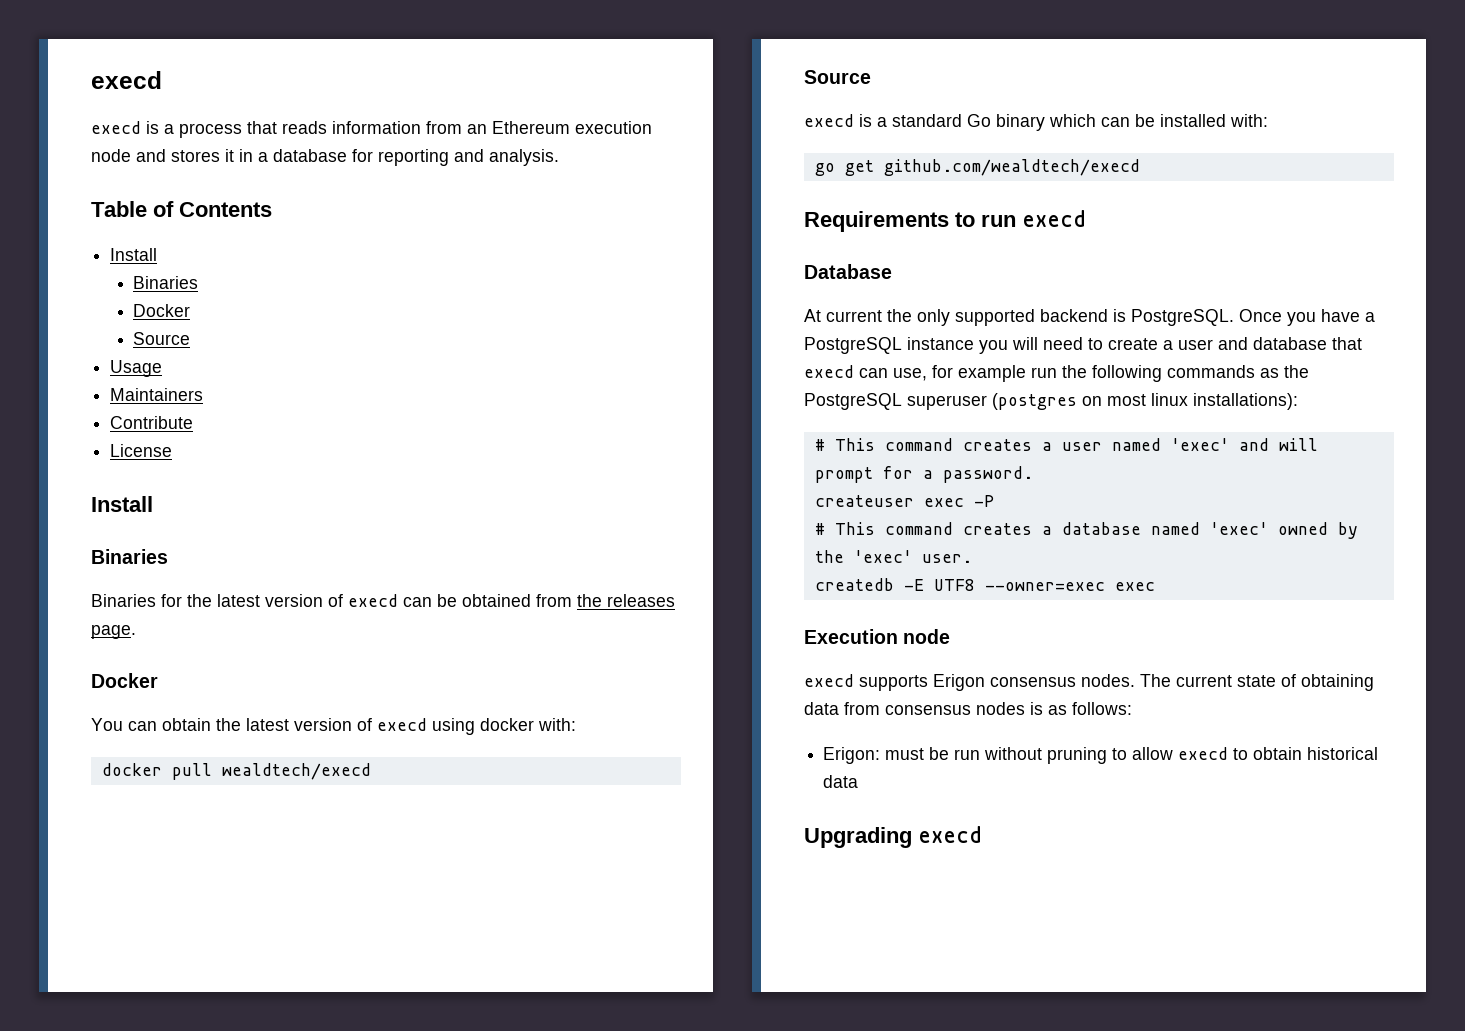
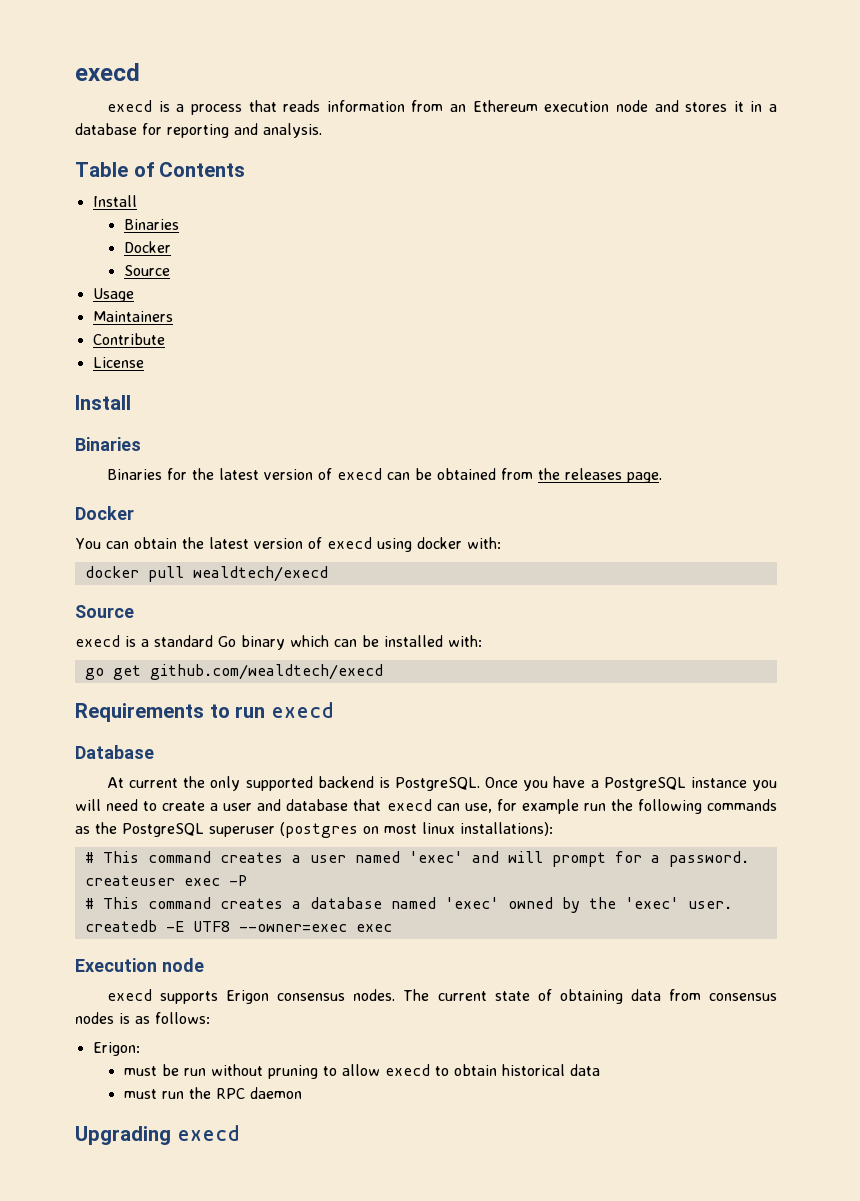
- Erigon: must be run without pruning to allow execd to obtain historical data
+ Erigon:
+ must be run without pruning to allow execd to obtain historical data
+ must run the RPC daemon

